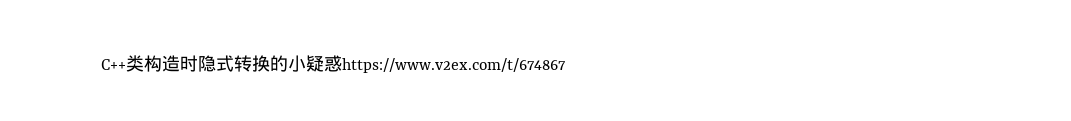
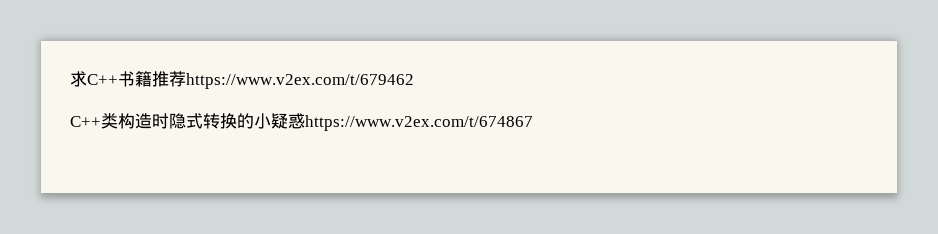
+ 求C++书籍推荐https://www.v2ex.com/t/679462

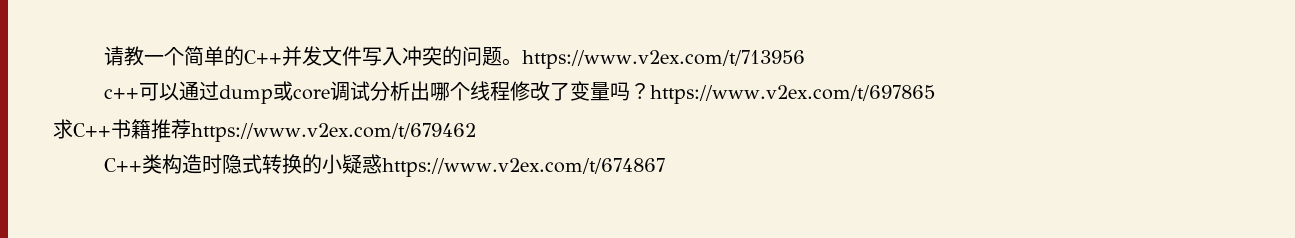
+ 请教一个简单的C++并发文件写入冲突的问题。https://www.v2ex.com/t/713956
+ c++可以通过dump或core调试分析出哪个线程修改了变量吗？https://www.v2ex.com/t/697865

